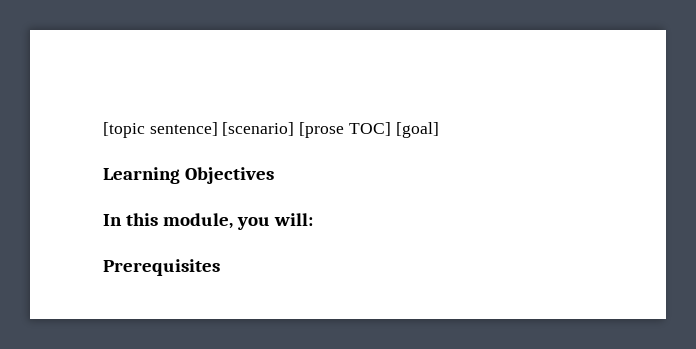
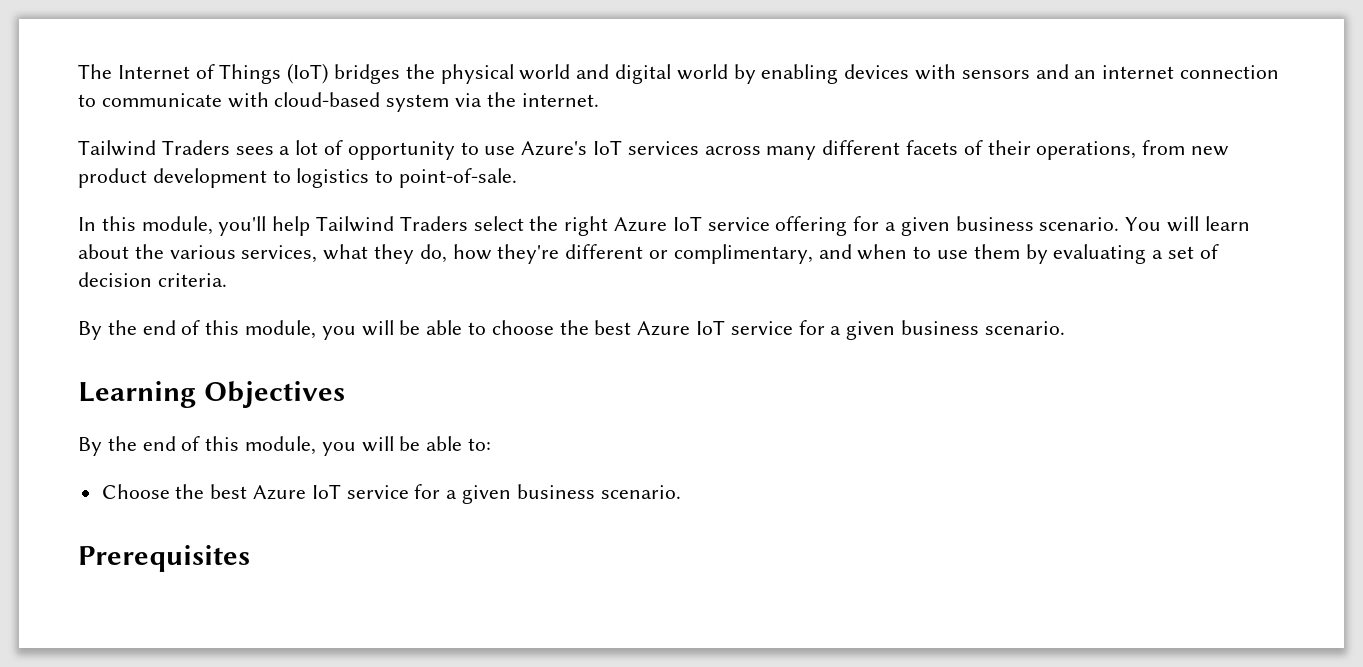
- [topic sentence] [scenario] [prose TOC] [goal]
+ The Internet of Things (IoT) bridges the physical world and digital world by enabling devices with sensors and an internet connection to communicate with cloud-based system via the internet.
+ Tailwind Traders sees a lot of opportunity to use Azure's IoT services across many different facets of their operations, from new product development to logistics to point-of-sale.
+ In this module, you'll help Tailwind Traders select the right Azure IoT service offering for a given business scenario. You will learn about the various services, what they do, how they're different or complimentary, and when to use them by evaluating a set of decision criteria.
+ By the end of this module, you will be able to choose the best Azure IoT service for a given business scenario.
  Learning Objectives
- In this module, you will:
+ By the end of this module, you will be able to:
+ Choose the best Azure IoT service for a given business scenario.

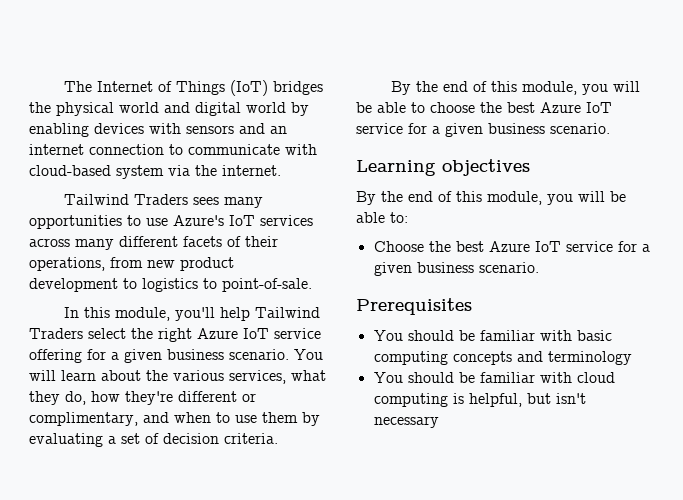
- Tailwind Traders sees a lot of opportunity to use Azure's IoT services across many different facets of their operations, from new product development to logistics to point-of-sale.
+ Tailwind Traders sees many opportunities to use Azure's IoT services across many different facets of their operations, from new product development to logistics to point-of-sale.
- Learning Objectives
+ Learning objectives
+ You should be familiar with basic computing concepts and terminology
+ You should be familiar with cloud computing is helpful, but isn't necessary

